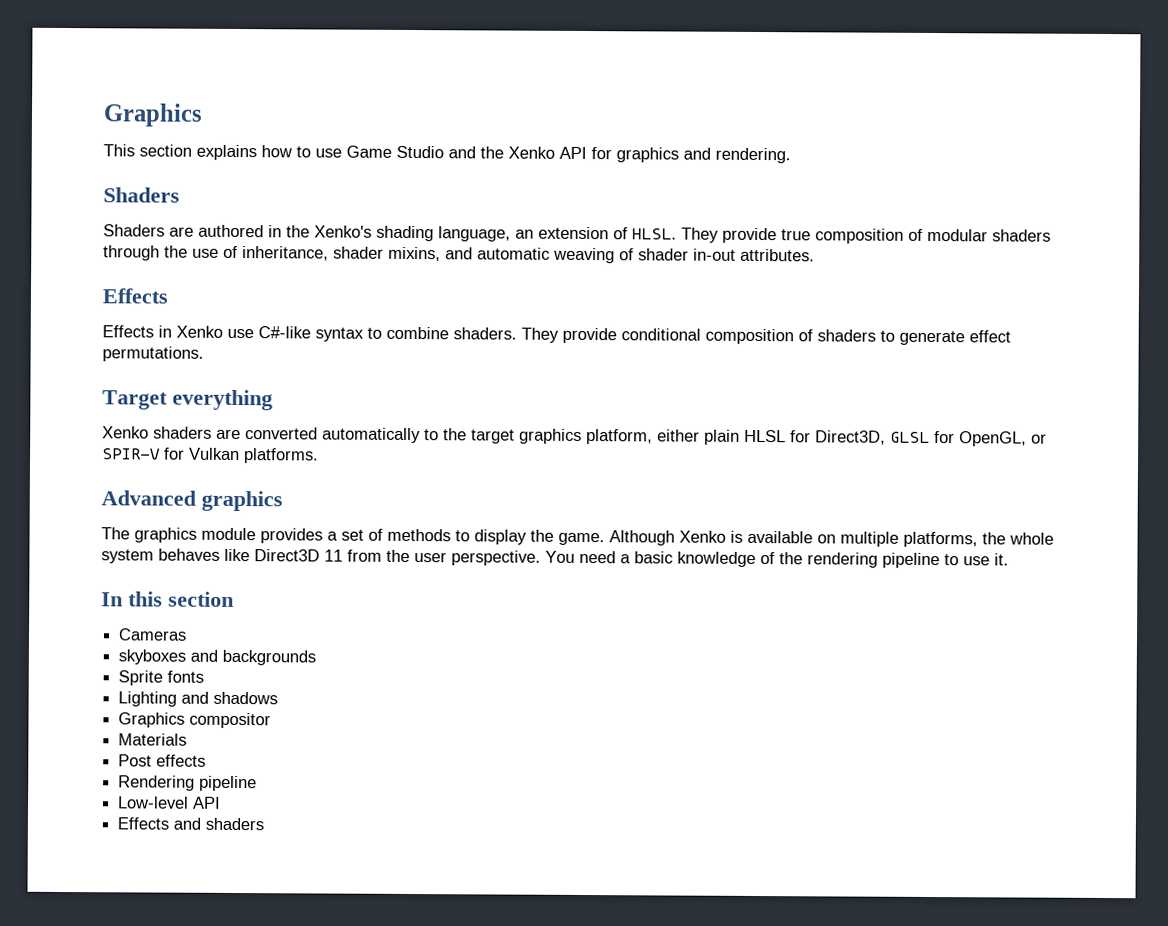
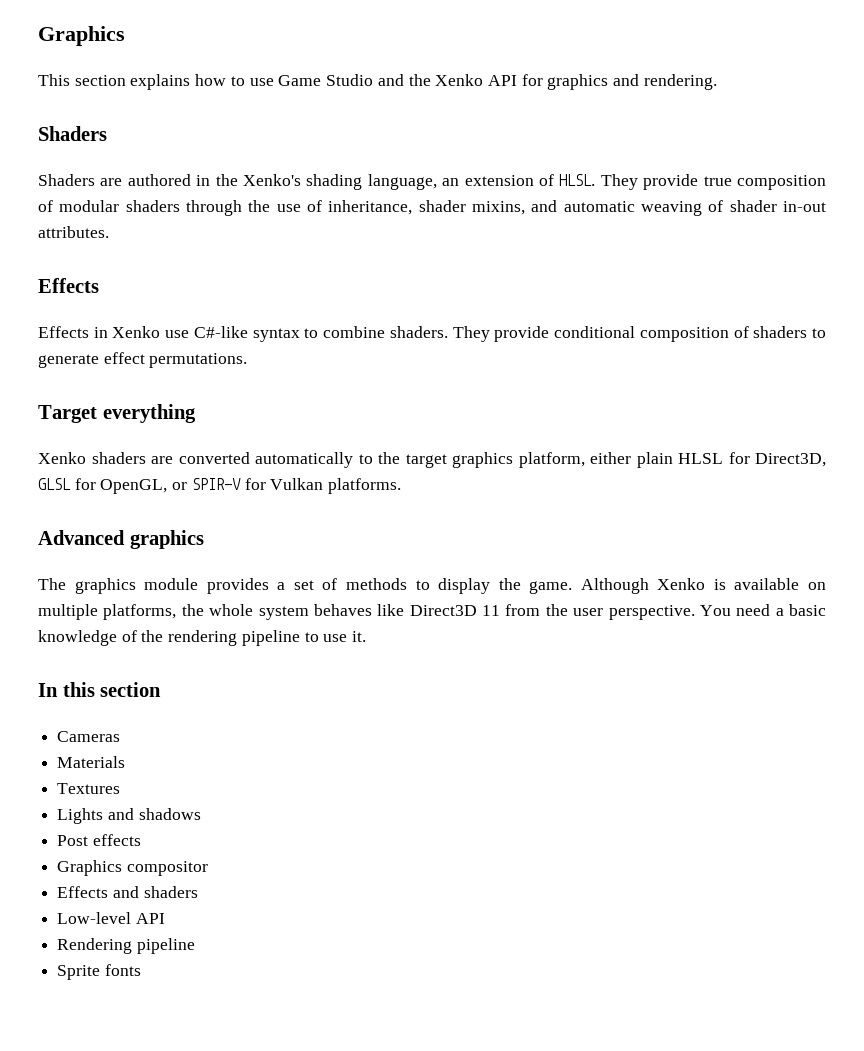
- skyboxes and backgrounds
- Sprite fonts
- Lighting and shadows
+ Materials
+ Textures
+ Lights and shadows
+ Post effects
- Materials
- Post effects
+ Effects and shaders
+ Low-level API
  Rendering pipeline
- Low-level API
- Effects and shaders
+ Sprite fonts

